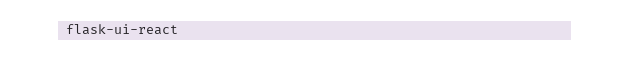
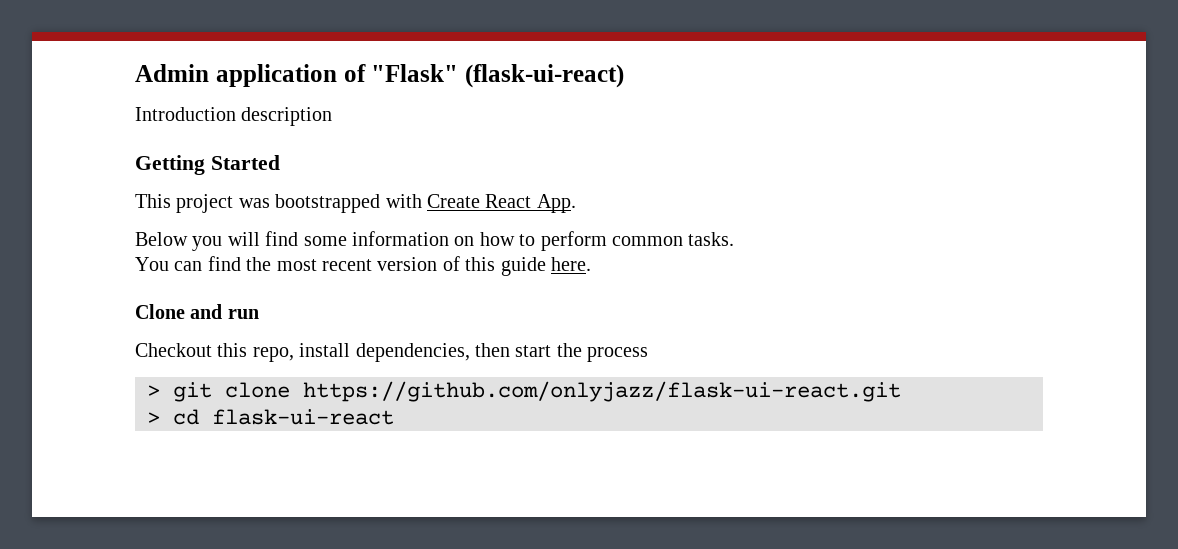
- flask-ui-react
+ Admin application of "Flask" (flask-ui-react)
+ Introduction description
+ Getting Started
+ This project was bootstrapped with Create React App.
+ Below you will find some information on how to perform common tasks.
+ You can find the most recent version of this guide here.
+ Clone and run
+ Checkout this repo, install dependencies, then start the process
+ > git clone https://github.com/onlyjazz/flask-ui-react.git
+ > cd flask-ui-react

